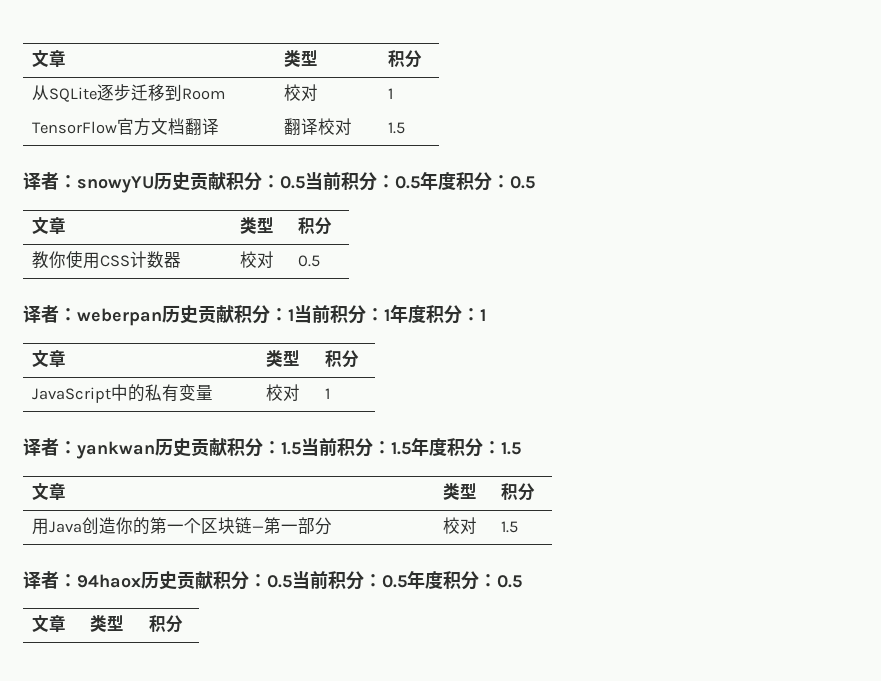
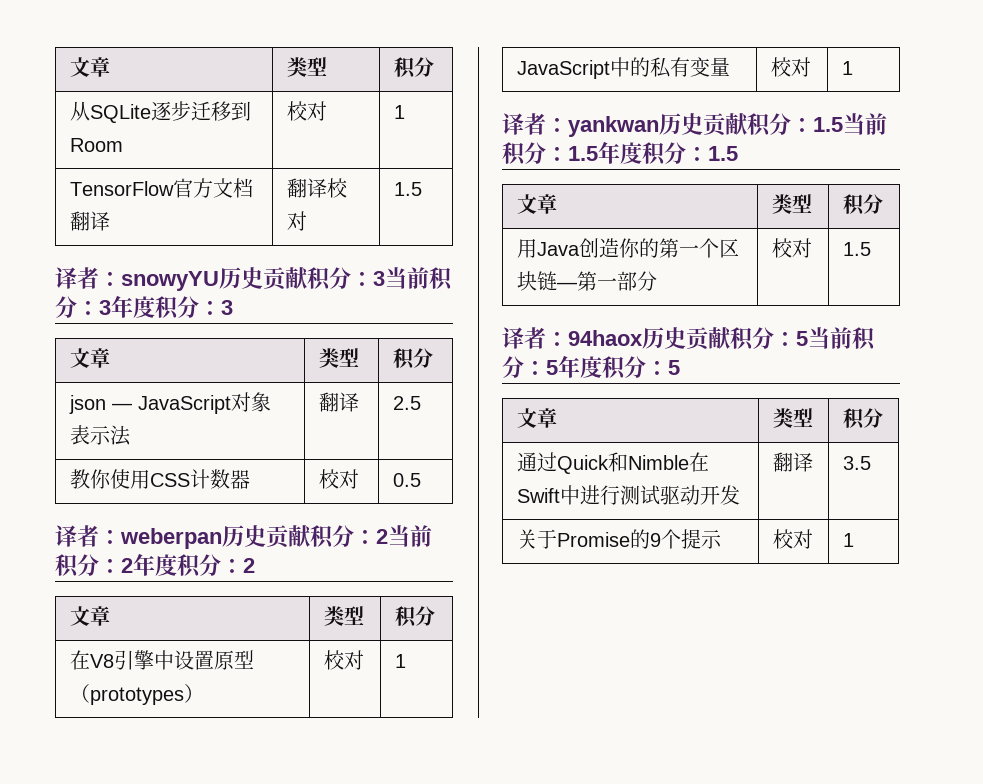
- 译者：snowyYU历史贡献积分：0.5当前积分：0.5年度积分：0.5
+ 译者：snowyYU历史贡献积分：3当前积分：3年度积分：3
  文章 | 类型 | 积分
+ json — JavaScript对象表示法 | 翻译 | 2.5
- 译者：weberpan历史贡献积分：1当前积分：1年度积分：1
+ 译者：weberpan历史贡献积分：2当前积分：2年度积分：2
  文章 | 类型 | 积分
+ 在V8引擎中设置原型（prototypes） | 校对 | 1
- 译者：94haox历史贡献积分：0.5当前积分：0.5年度积分：0.5
+ 译者：94haox历史贡献积分：5当前积分：5年度积分：5
  文章 | 类型 | 积分
+ 通过Quick和Nimble在Swift中进行测试驱动开发 | 翻译 | 3.5
+ 关于Promise的9个提示 | 校对 | 1

